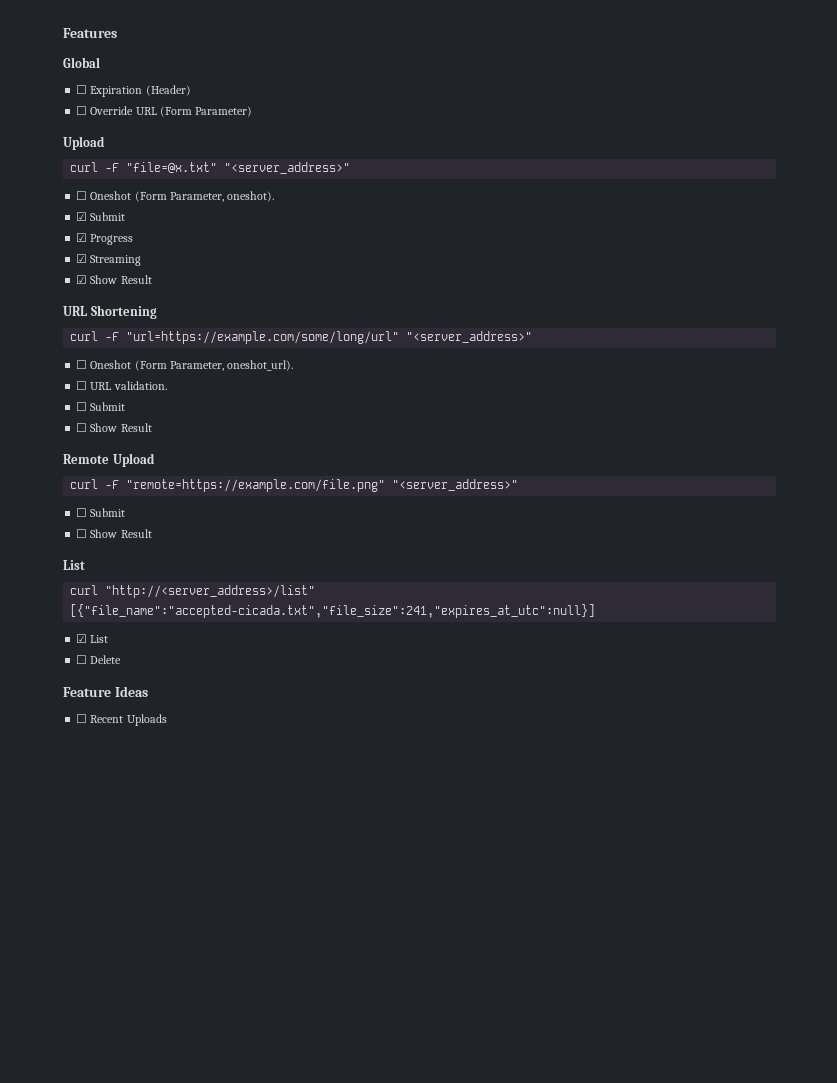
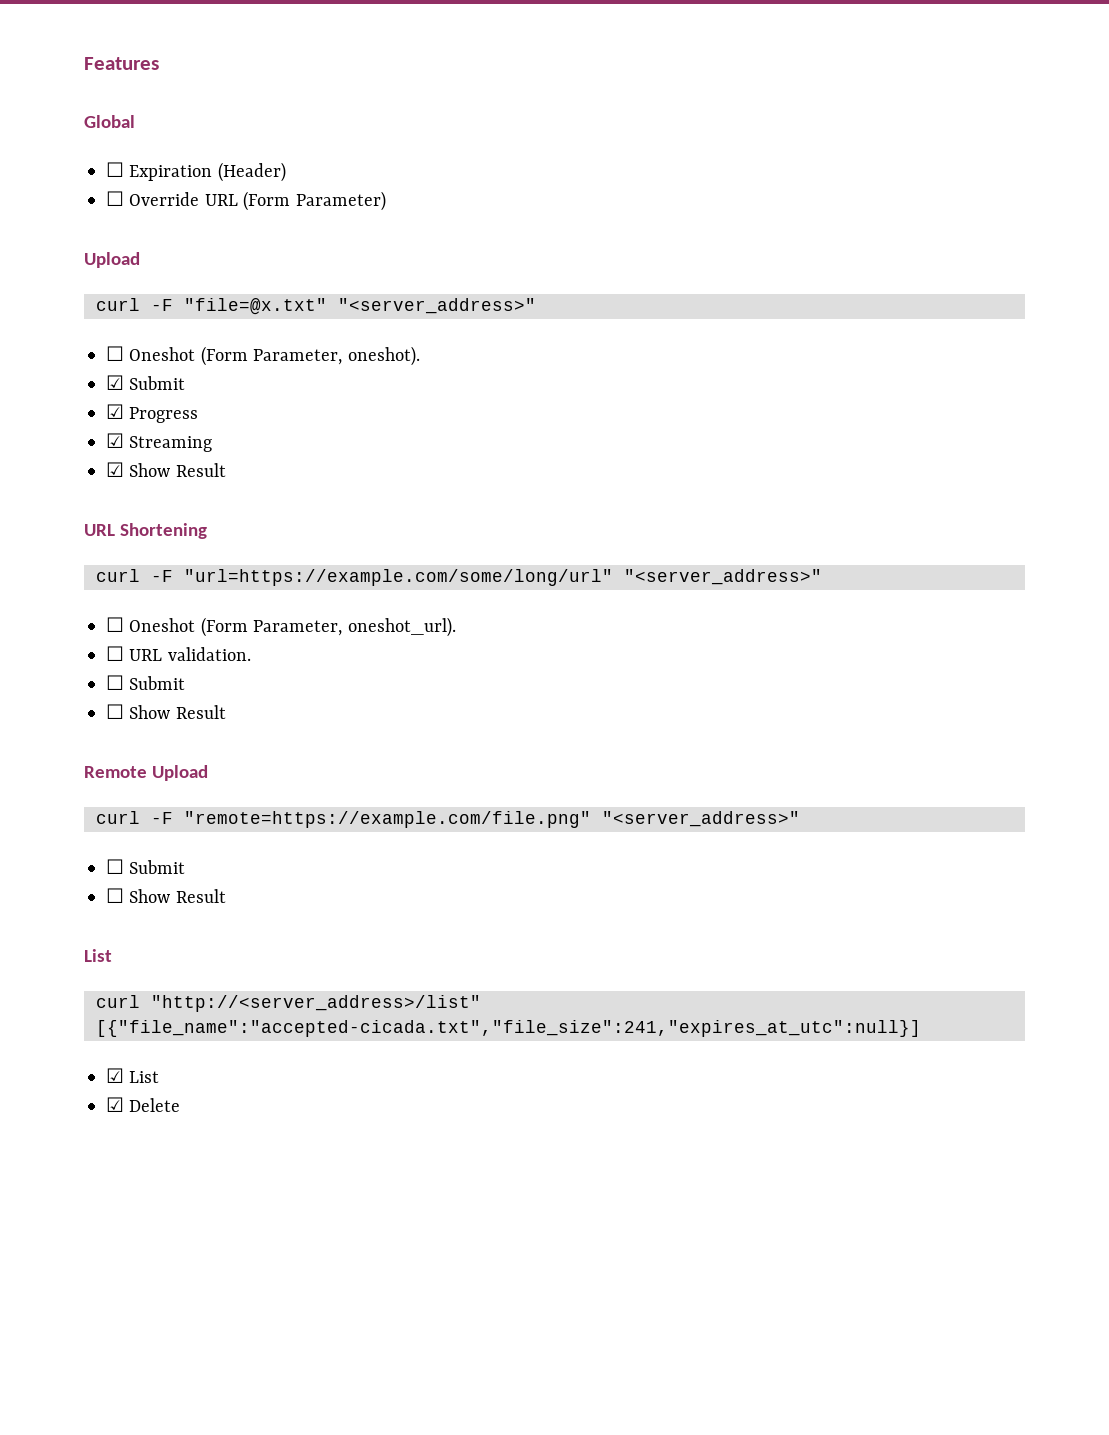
- ☐ Delete
+ ☑ Delete
- Feature Ideas
- ☐ Recent Uploads

